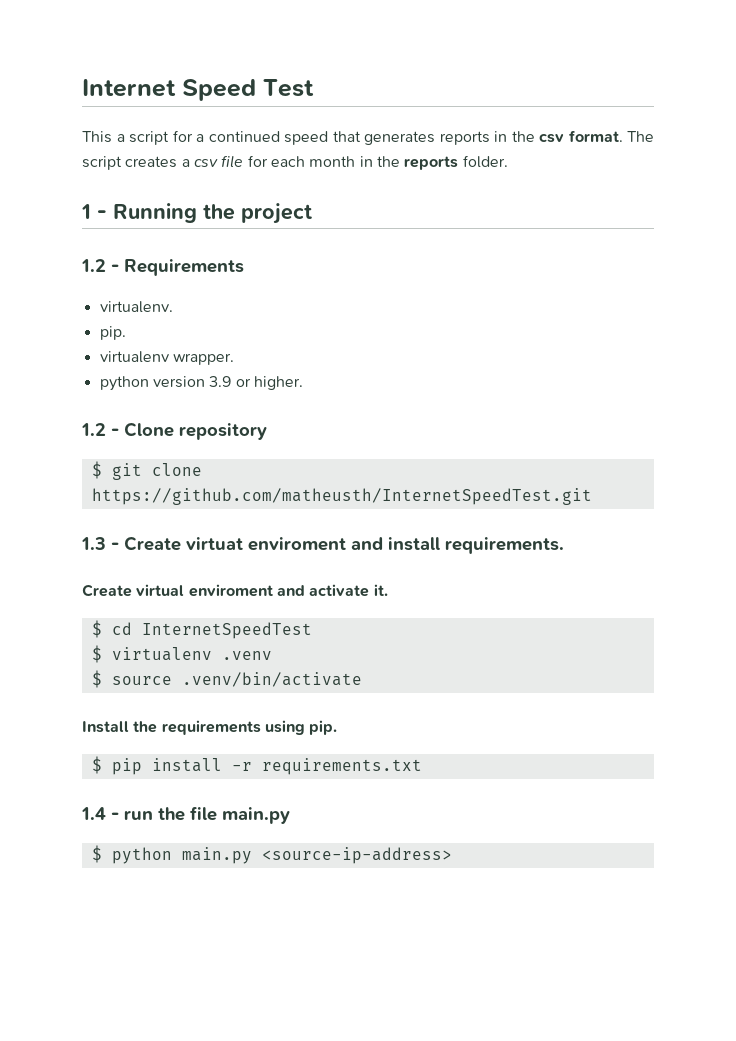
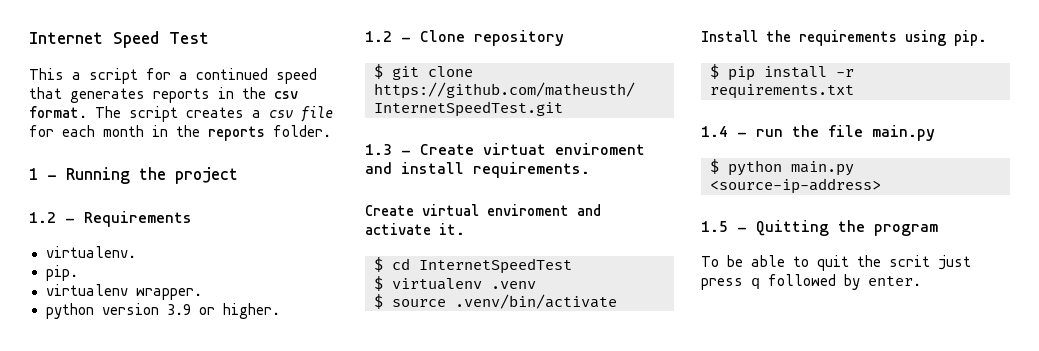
+ 1.5 - Quitting the program
+ To be able to quit the scrit just press q followed by enter.

